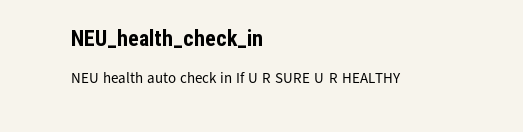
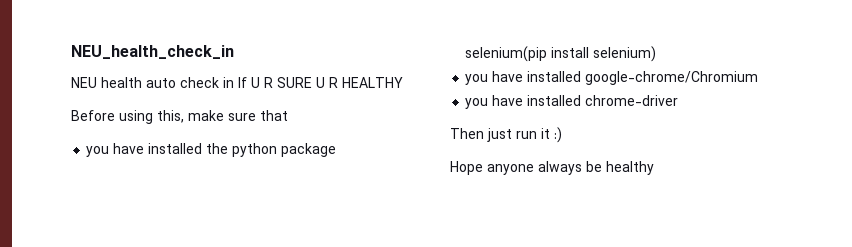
+ Before using this, make sure that
+ you have installed the python package selenium(pip install selenium)
+ you have installed google-chrome/Chromium
+ you have installed chrome-driver
+ Then just run it :)
+ Hope anyone always be healthy

